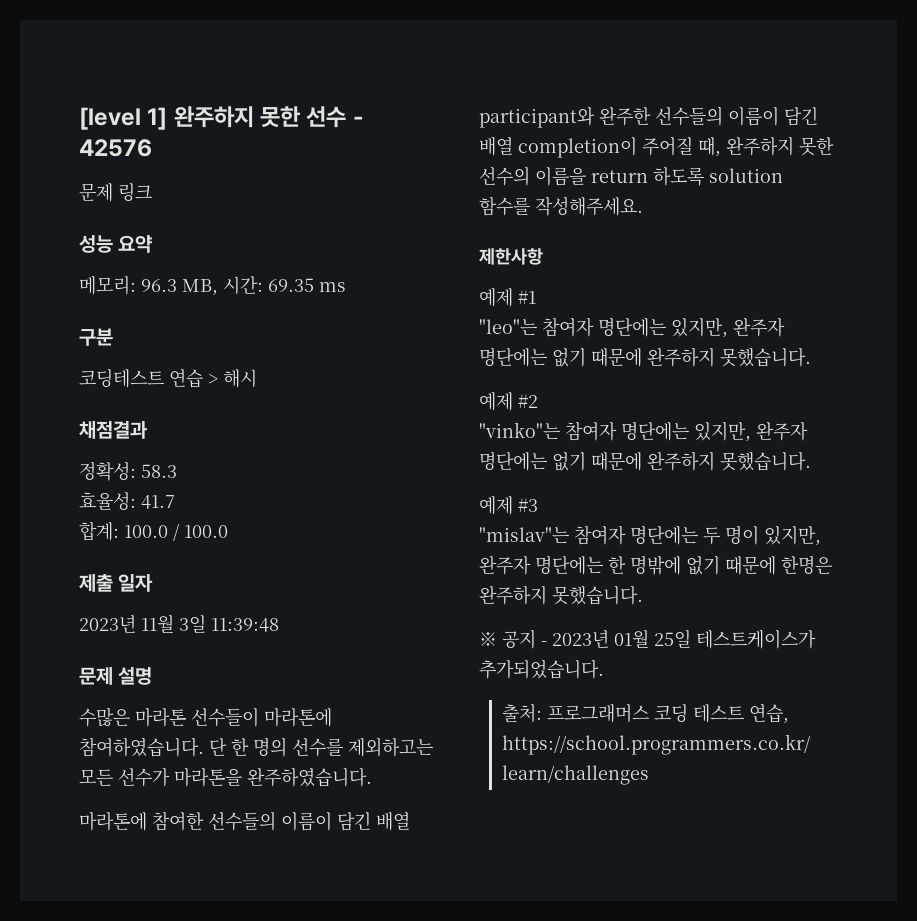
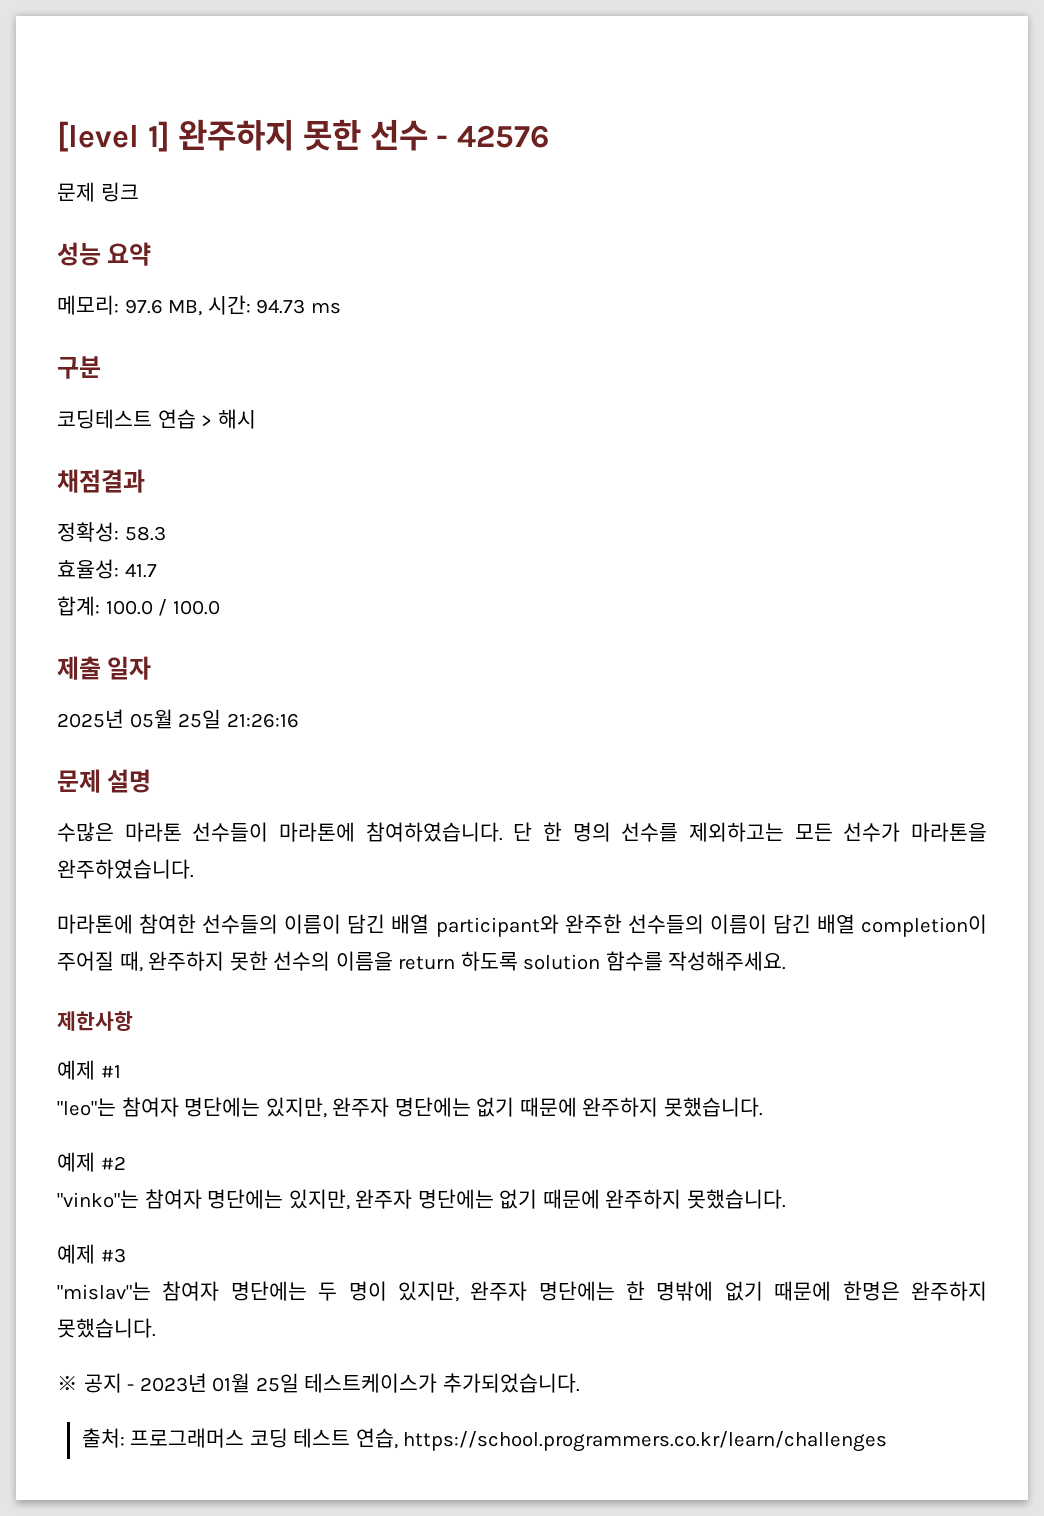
- 메모리: 96.3 MB, 시간: 69.35 ms
+ 메모리: 97.6 MB, 시간: 94.73 ms
- 2023년 11월 3일 11:39:48
+ 2025년 05월 25일 21:26:16

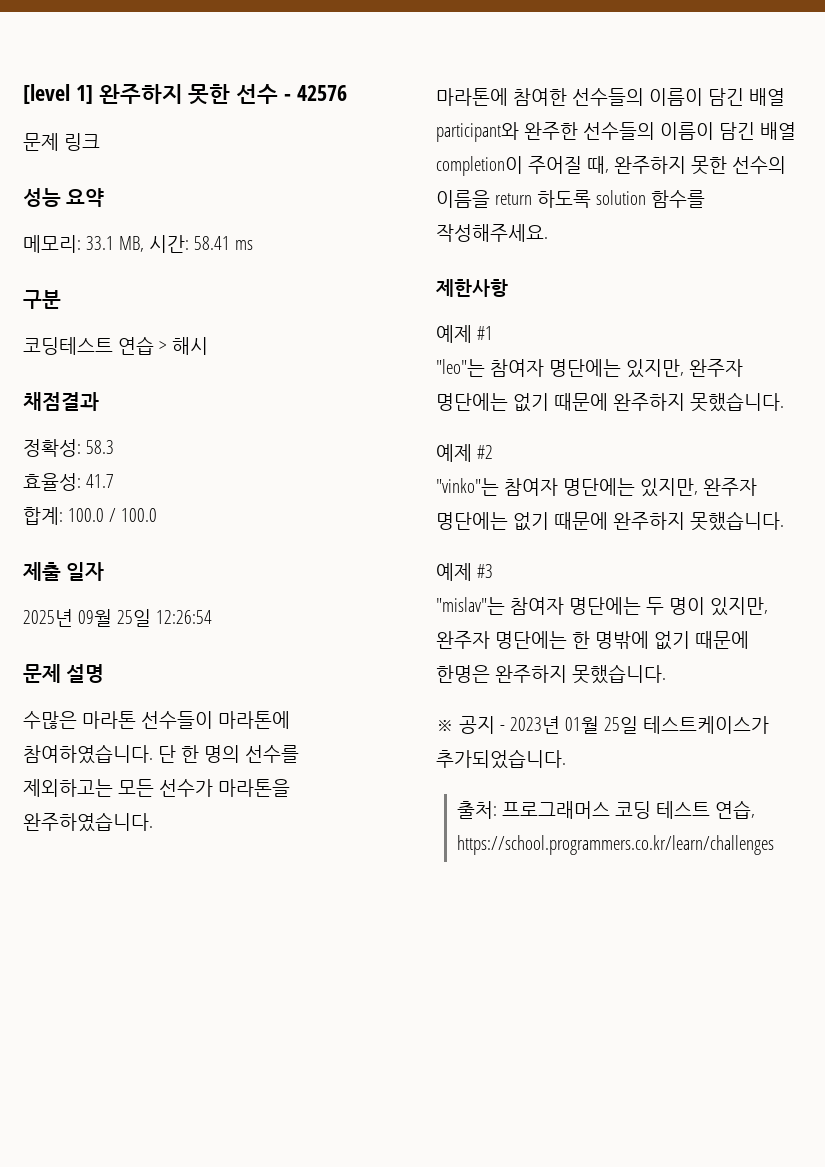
- 메모리: 97.6 MB, 시간: 94.73 ms
+ 메모리: 33.1 MB, 시간: 58.41 ms
- 2025년 05월 25일 21:26:16
+ 2025년 09월 25일 12:26:54

